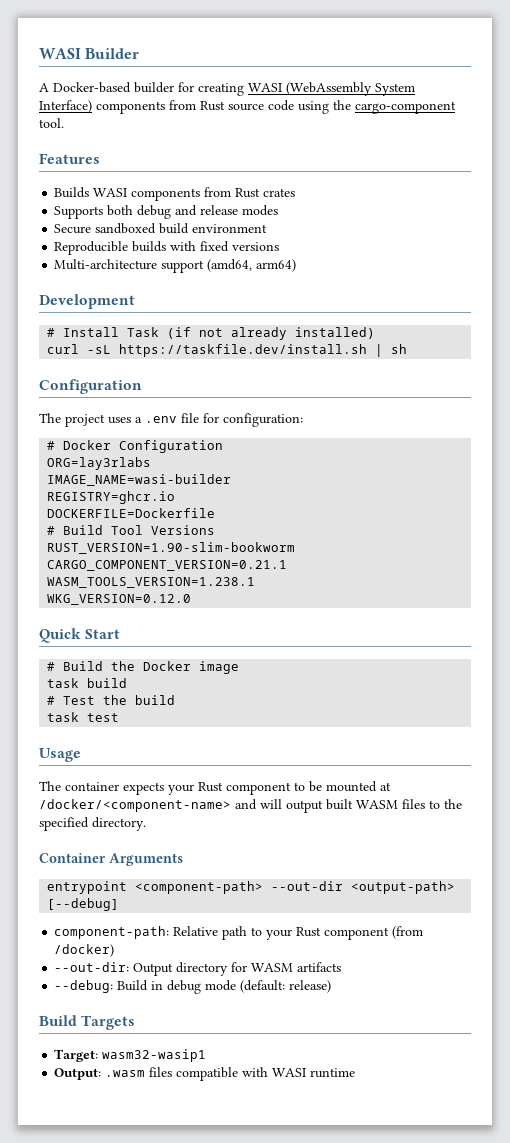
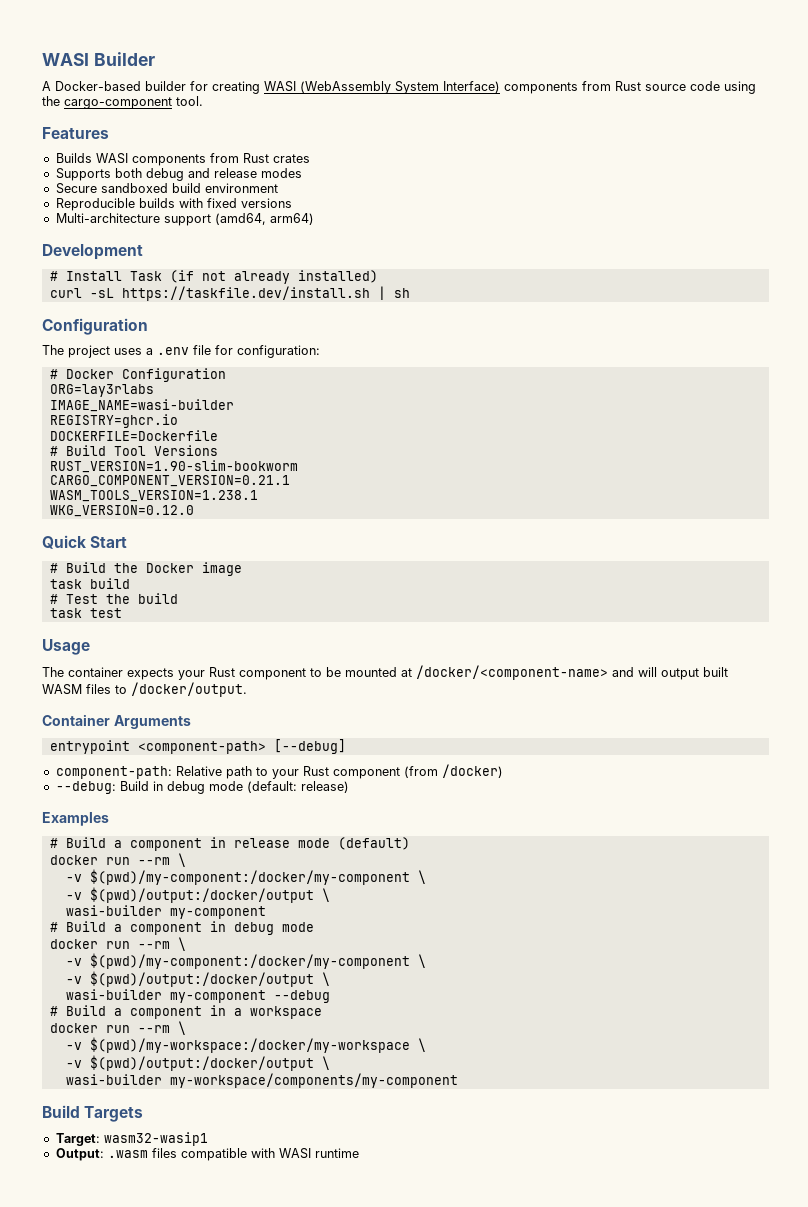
- The container expects your Rust component to be mounted at /docker/<component-name> and will output built WASM files to the specified directory.
+ The container expects your Rust component to be mounted at /docker/<component-name> and will output built WASM files to /docker/output.
- entrypoint <component-path> --out-dir <output-path> [--debug]
+ entrypoint <component-path> [--debug]
- --out-dir: Output directory for WASM artifacts
+ Examples
+ # Build a component in release mode (default)
+ docker run --rm \
+ -v $(pwd)/my-component:/docker/my-component \
+ -v $(pwd)/output:/docker/output \
+ wasi-builder my-component
+ # Build a component in debug mode
+ docker run --rm \
+ -v $(pwd)/my-component:/docker/my-component \
+ -v $(pwd)/output:/docker/output \
+ wasi-builder my-component --debug
+ # Build a component in a workspace
+ docker run --rm \
+ -v $(pwd)/my-workspace:/docker/my-workspace \
+ -v $(pwd)/output:/docker/output \
+ wasi-builder my-workspace/components/my-component

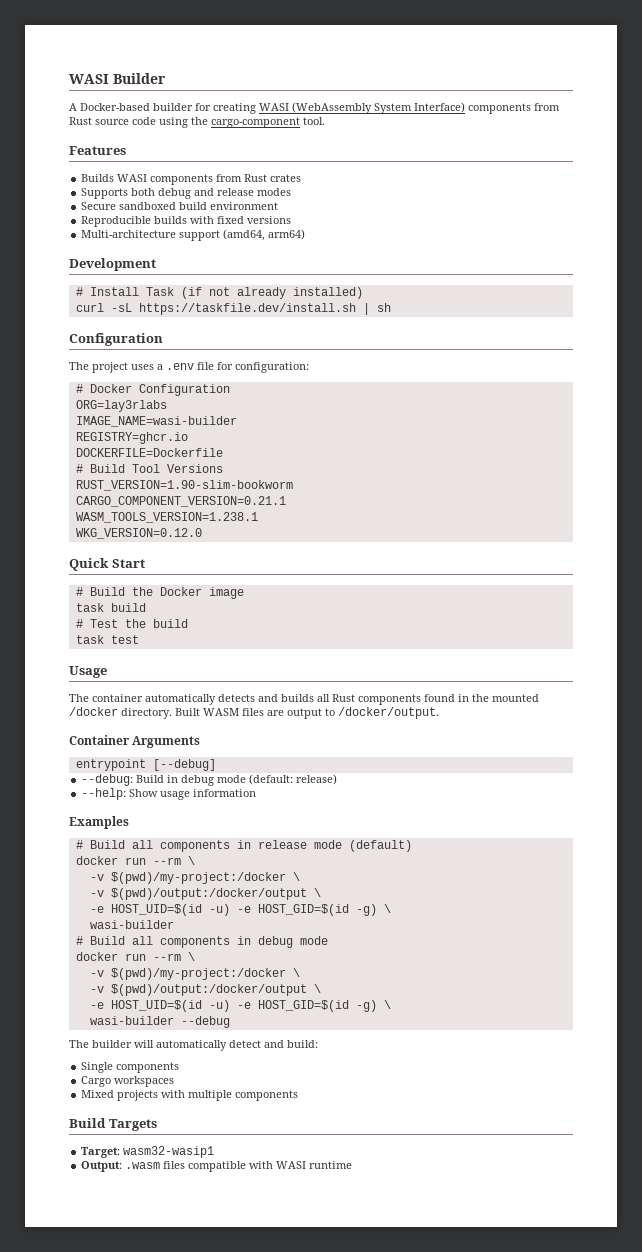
- The container expects your Rust component to be mounted at /docker/<component-name> and will output built WASM files to /docker/output.
+ The container automatically detects and builds all Rust components found in the mounted /docker directory. Built WASM files are output to /docker/output.
- entrypoint <component-path> [--debug]
+ entrypoint [--debug]
- component-path: Relative path to your Rust component (from /docker)
+ --help: Show usage information
- # Build a component in release mode (default)
+ # Build all components in release mode (default)
  docker run --rm \
- -v $(pwd)/my-component:/docker/my-component \
+ -v $(pwd)/my-project:/docker \
  -v $(pwd)/output:/docker/output \
- wasi-builder my-component
- # Build a component in debug mode
+ -e HOST_UID=$(id -u) -e HOST_GID=$(id -g) \
+ wasi-builder
+ # Build all components in debug mode
  docker run --rm \
- -v $(pwd)/my-component:/docker/my-component \
+ -v $(pwd)/my-project:/docker \
  -v $(pwd)/output:/docker/output \
- wasi-builder my-component --debug
- # Build a component in a workspace
- docker run --rm \
- -v $(pwd)/my-workspace:/docker/my-workspace \
- -v $(pwd)/output:/docker/output \
- wasi-builder my-workspace/components/my-component
+ -e HOST_UID=$(id -u) -e HOST_GID=$(id -g) \
+ wasi-builder --debug
+ The builder will automatically detect and build:
+ Single components
+ Cargo workspaces
+ Mixed projects with multiple components

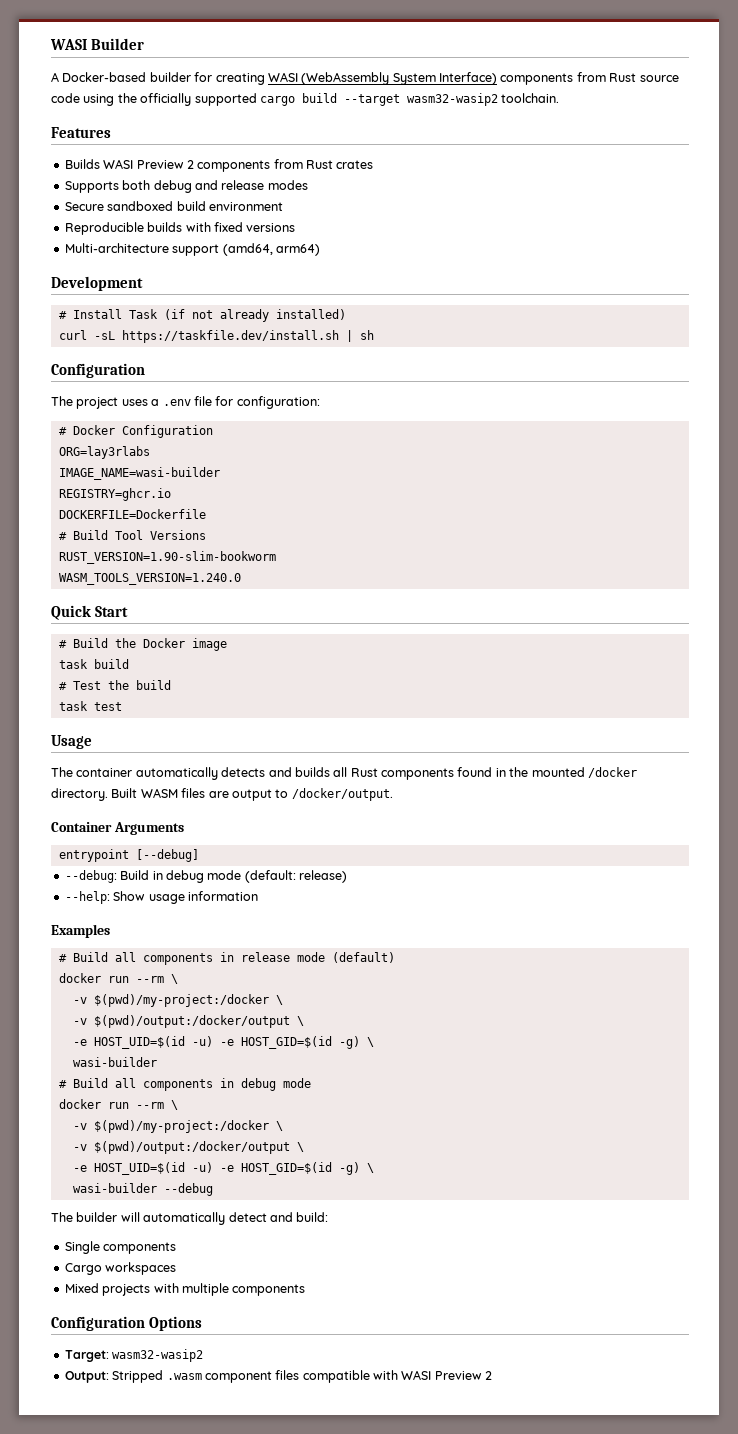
- A Docker-based builder for creating WASI (WebAssembly System Interface) components from Rust source code using the cargo-component tool.
+ A Docker-based builder for creating WASI (WebAssembly System Interface) components from Rust source code using the officially supported cargo build --target wasm32-wasip2 toolchain.
- Builds WASI components from Rust crates
+ Builds WASI Preview 2 components from Rust crates
- CARGO_COMPONENT_VERSION=0.21.1
- WASM_TOOLS_VERSION=1.238.1
- WKG_VERSION=0.12.0
+ WASM_TOOLS_VERSION=1.240.0
- Build Targets
+ Configuration Options
- Target: wasm32-wasip1
+ Target: wasm32-wasip2
- Output: .wasm files compatible with WASI runtime
+ Output: Stripped .wasm component files compatible with WASI Preview 2

